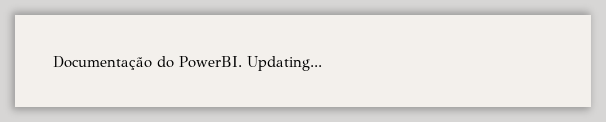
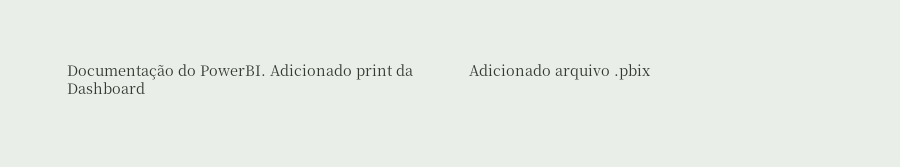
- Updating...
+ Adicionado print da Dashboard
+ Adicionado arquivo .pbix

